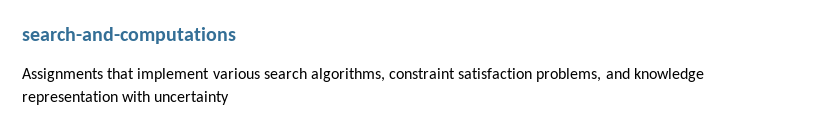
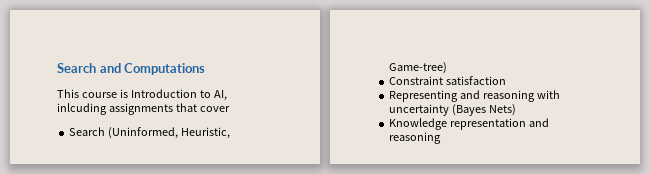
- search-and-computations
- Assignments that implement various search algorithms, constraint satisfaction problems, and knowledge representation with uncertainty
+ Search and Computations
+ This course is Introduction to AI, inlcuding assignments that cover
+ Search (Uninformed, Heuristic, Game-tree)
+ Constraint satisfaction
+ Representing and reasoning with uncertainty (Bayes Nets)
+ Knowledge representation and reasoning

